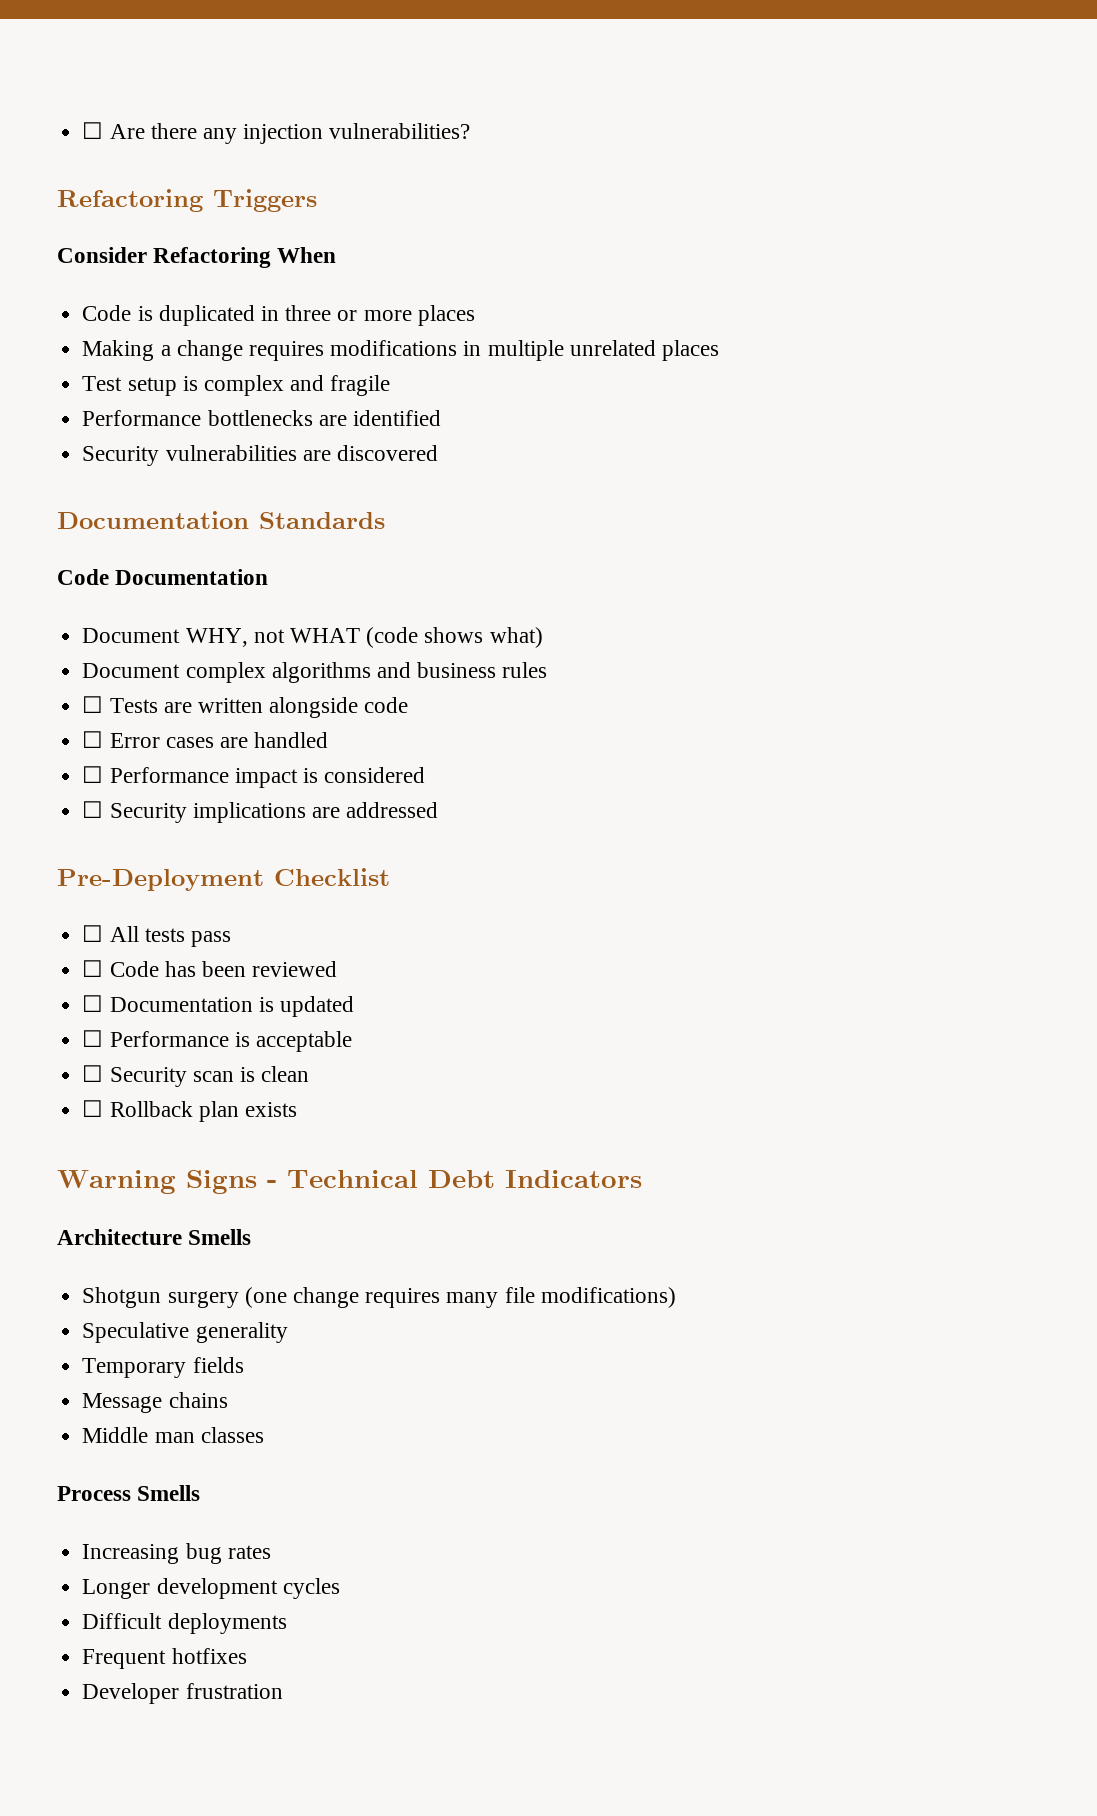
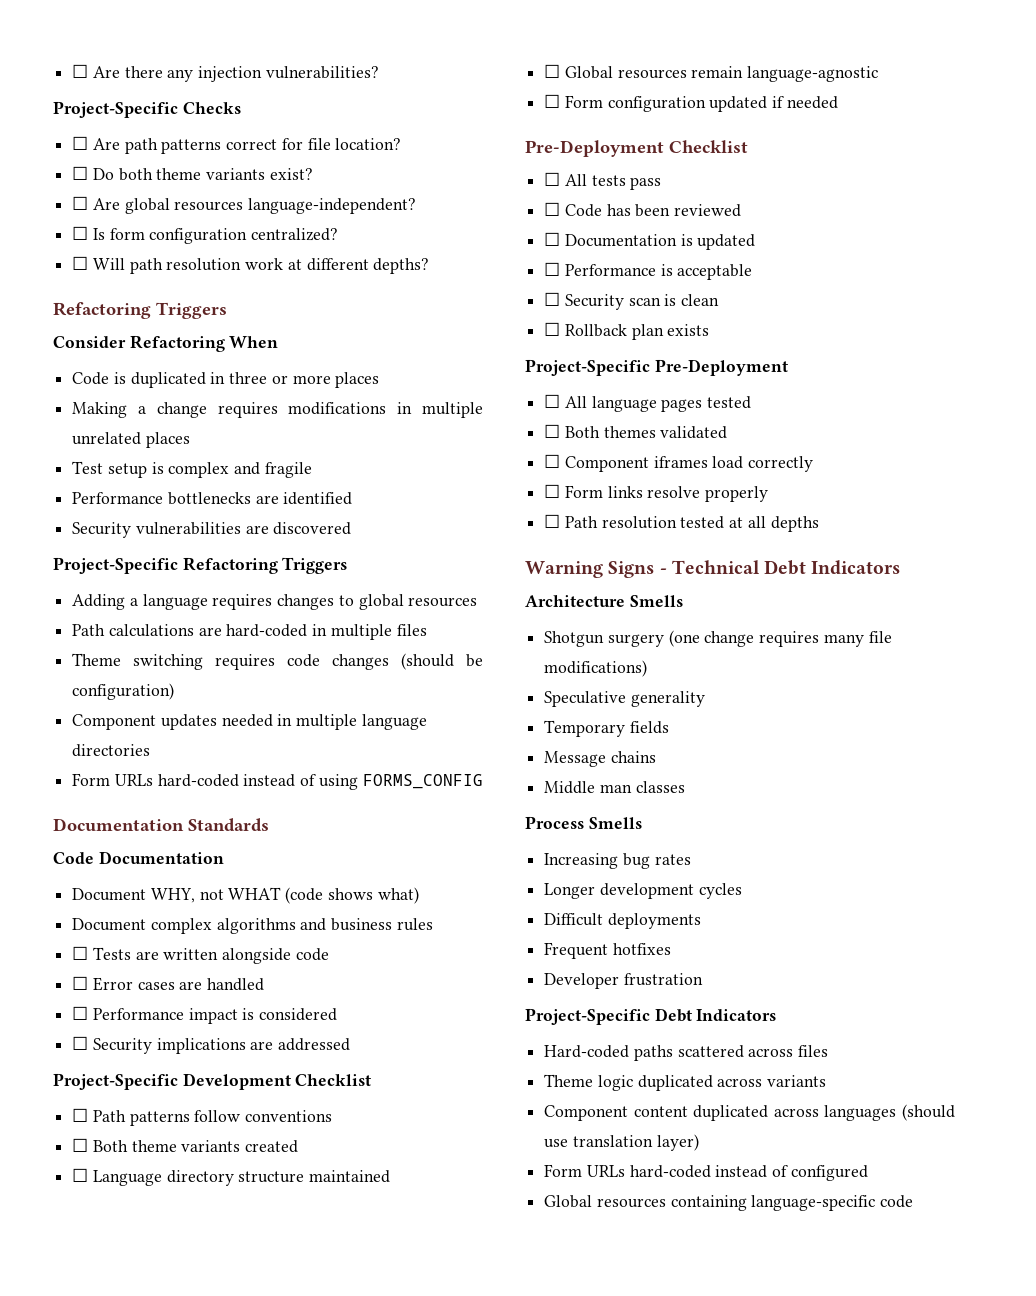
+ Project-Specific Checks
+ ☐ Are path patterns correct for file location?
+ ☐ Do both theme variants exist?
+ ☐ Are global resources language-independent?
+ ☐ Is form configuration centralized?
+ ☐ Will path resolution work at different depths?
+ Project-Specific Refactoring Triggers
+ Adding a language requires changes to global resources
+ Path calculations are hard-coded in multiple files
+ Theme switching requires code changes (should be configuration)
+ Component updates needed in multiple language directories
+ Form URLs hard-coded instead of using FORMS_CONFIG
+ Project-Specific Development Checklist
+ ☐ Path patterns follow conventions
+ ☐ Both theme variants created
+ ☐ Language directory structure maintained
+ ☐ Global resources remain language-agnostic
+ ☐ Form configuration updated if needed
+ Project-Specific Pre-Deployment
+ ☐ All language pages tested
+ ☐ Both themes validated
+ ☐ Component iframes load correctly
+ ☐ Form links resolve properly
+ ☐ Path resolution tested at all depths
+ Project-Specific Debt Indicators
+ Hard-coded paths scattered across files
+ Theme logic duplicated across variants
+ Component content duplicated across languages (should use translation layer)
+ Form URLs hard-coded instead of configured
+ Global resources containing language-specific code

